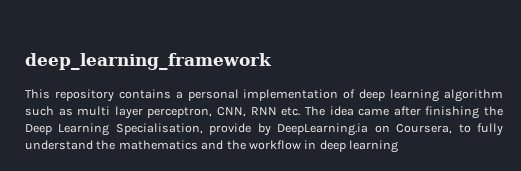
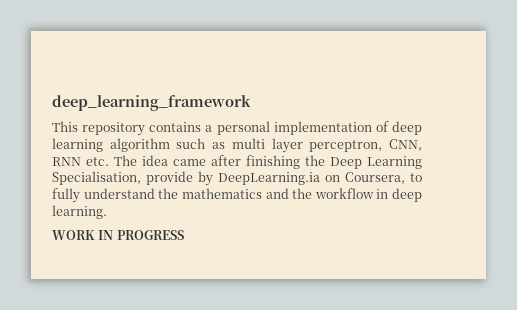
- This repository contains a personal implementation of deep learning algorithm such as multi layer perceptron, CNN, RNN etc. The idea came after finishing the Deep Learning Specialisation, provide by DeepLearning.ia on Coursera, to fully understand the mathematics and the workflow in deep learning
+ This repository contains a personal implementation of deep learning algorithm such as multi layer perceptron, CNN, RNN etc. The idea came after finishing the Deep Learning Specialisation, provide by DeepLearning.ia on Coursera, to fully understand the mathematics and the workflow in deep learning.
+ WORK IN PROGRESS

